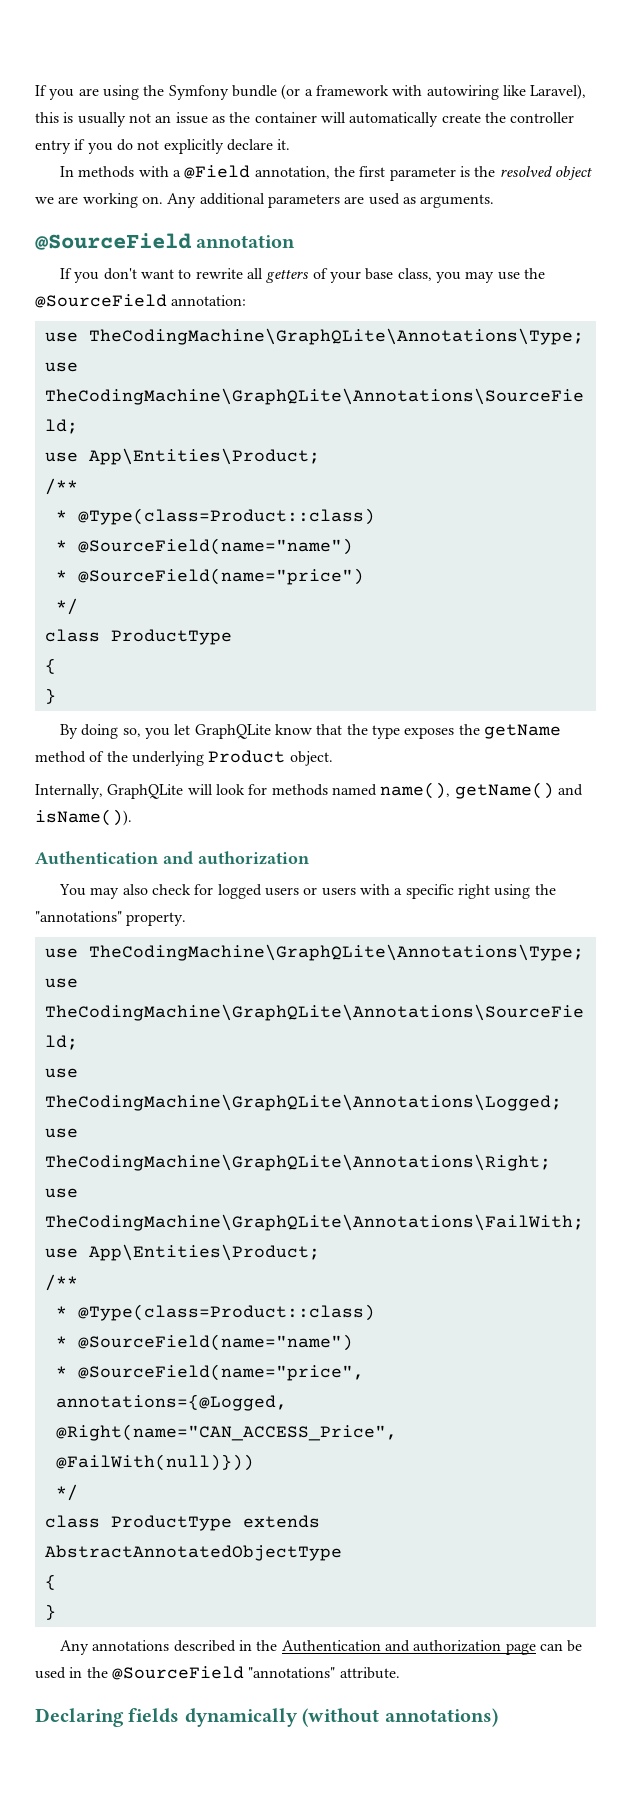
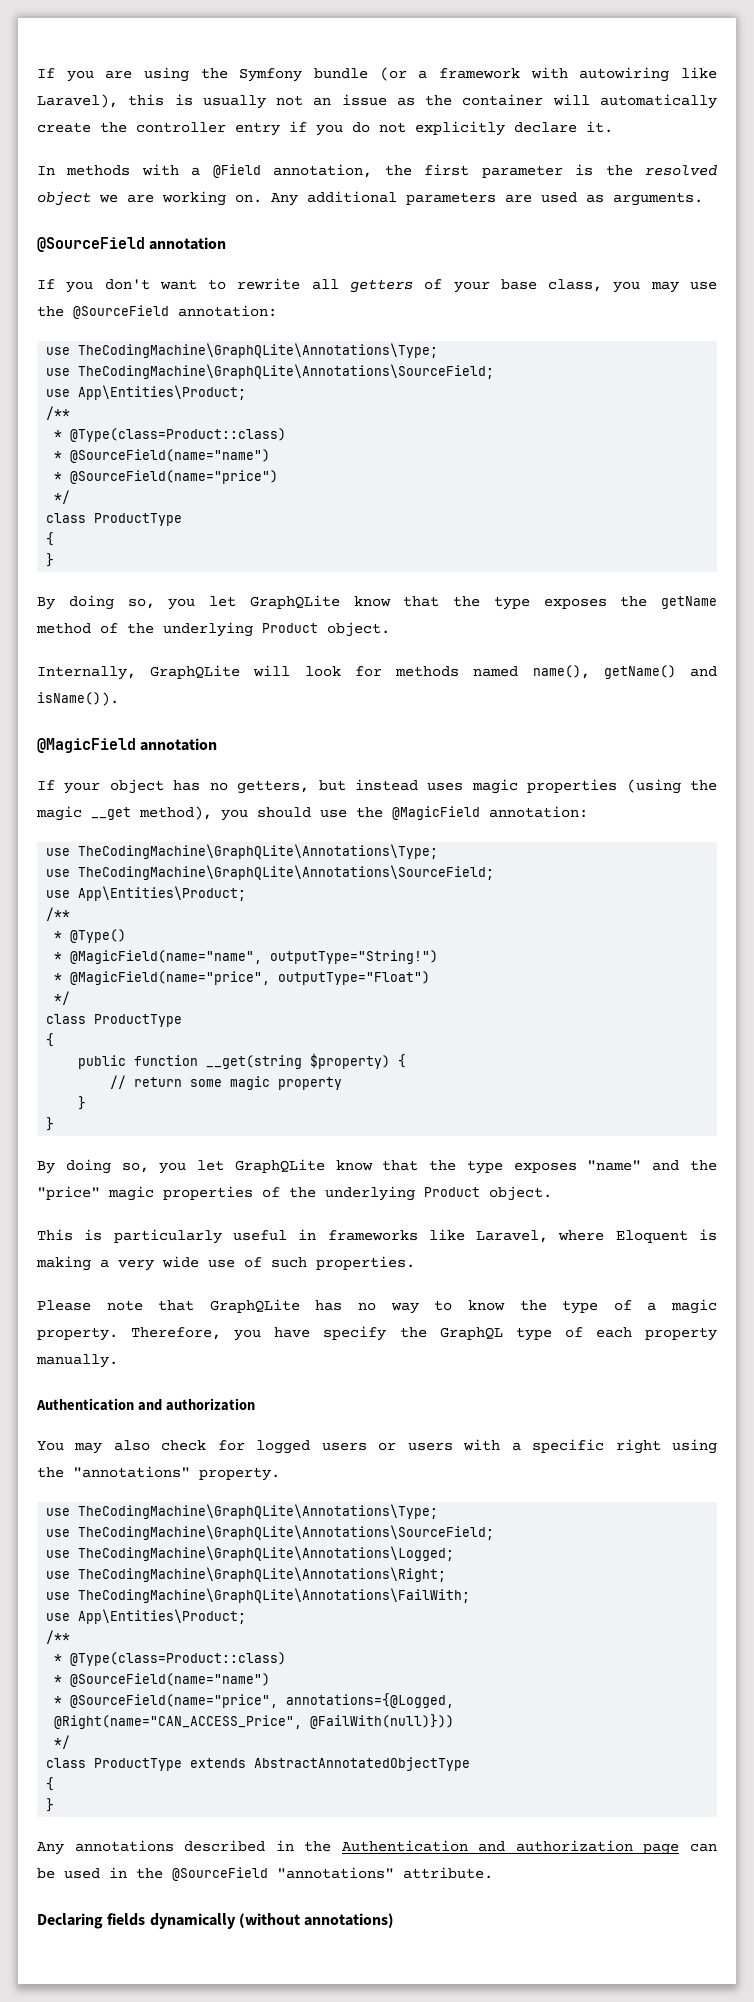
+ @MagicField annotation
+ If your object has no getters, but instead uses magic properties (using the magic __get method), you should use the @MagicField annotation:
+ use TheCodingMachine\GraphQLite\Annotations\Type;
+ use TheCodingMachine\GraphQLite\Annotations\SourceField;
+ use App\Entities\Product;
+ /**
+ * @Type()
+ * @MagicField(name="name", outputType="String!")
+ * @MagicField(name="price", outputType="Float")
+ */
+ class ProductType
+ {
+ public function __get(string $property) {
+ // return some magic property
+ }
+ }
+ By doing so, you let GraphQLite know that the type exposes "name" and the "price" magic properties of the underlying Product object.
+ This is particularly useful in frameworks like Laravel, where Eloquent is making a very wide use of such properties.
+ Please note that GraphQLite has no way to know the type of a magic property. Therefore, you have specify the GraphQL type of each property manually.

